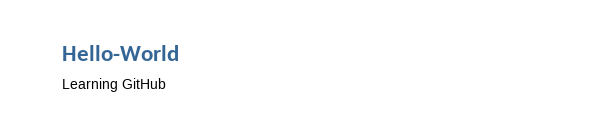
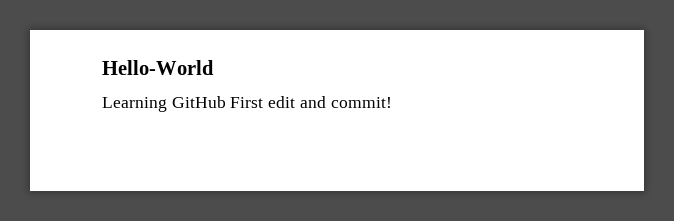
- Learning GitHub
+ Learning GitHub First edit and commit!

